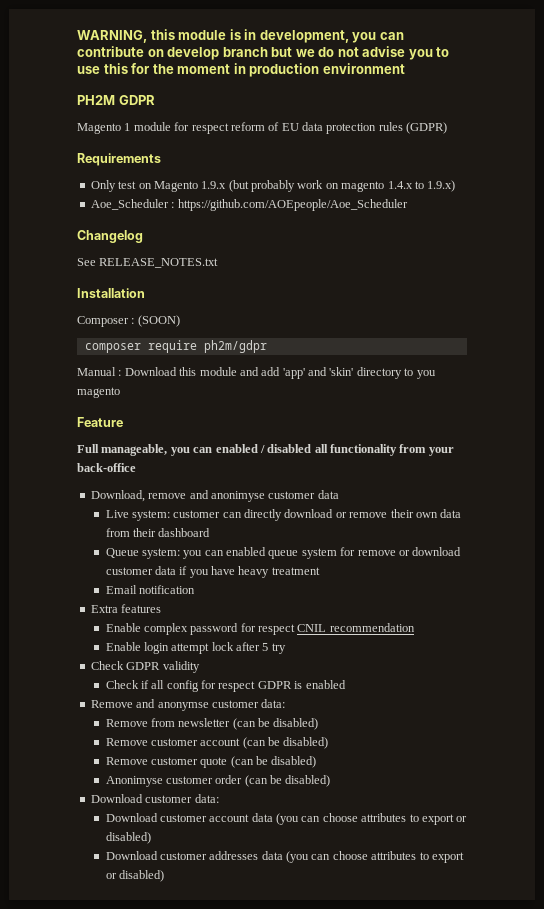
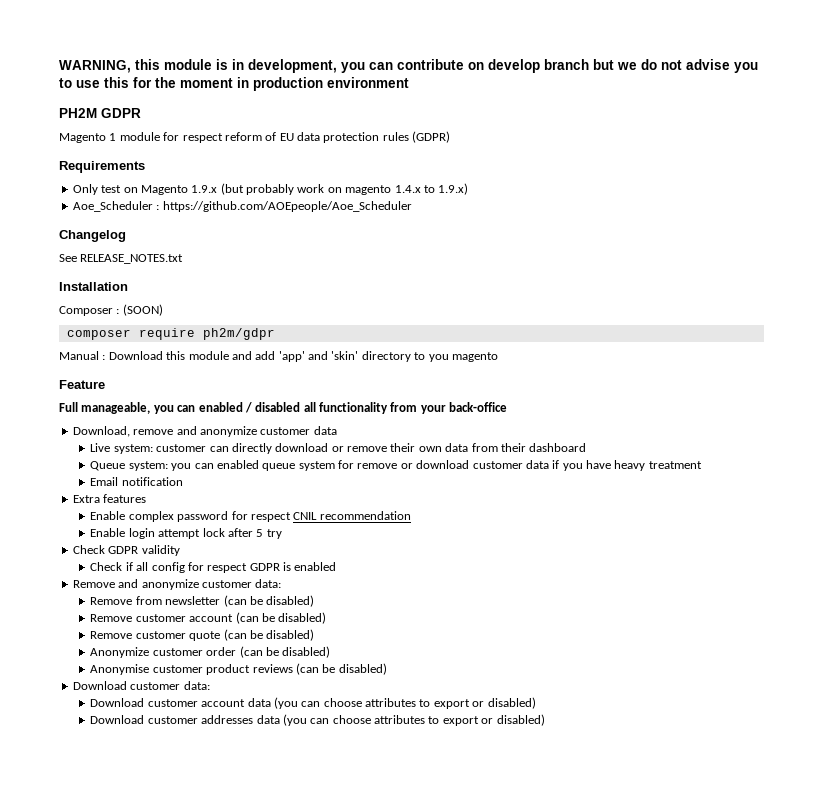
- Download, remove and anonimyse customer data
+ Download, remove and anonymize customer data
- Remove and anonymse customer data:
+ Remove and anonymize customer data:
- Anonimyse customer order (can be disabled)
+ Anonymize customer order (can be disabled)
+ Anonymise customer product reviews (can be disabled)

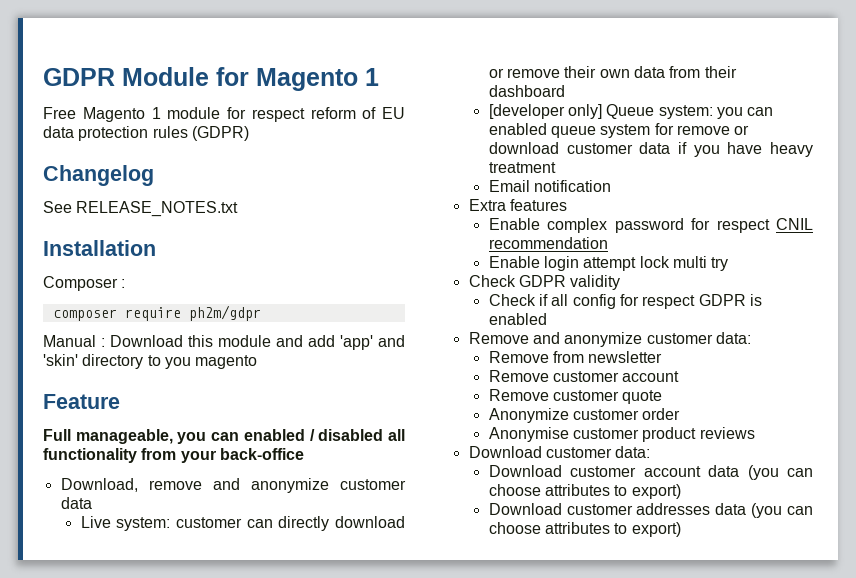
- WARNING, this module is in development, you can contribute on develop branch but we do not advise you to use this for the moment in production environment
- PH2M GDPR
- Magento 1 module for respect reform of EU data protection rules (GDPR)
+ GDPR Module for Magento 1
+ Free Magento 1 module for respect reform of EU data protection rules (GDPR)
- Requirements
- Only test on Magento 1.9.x (but probably work on magento 1.4.x to 1.9.x)
- Aoe_Scheduler : https://github.com/AOEpeople/Aoe_Scheduler
- Composer : (SOON)
+ Composer :
- Queue system: you can enabled queue system for remove or download customer data if you have heavy treatment
+ [developer only] Queue system: you can enabled queue system for remove or download customer data if you have heavy treatment
- Enable login attempt lock after 5 try
+ Enable login attempt lock multi try
- Remove from newsletter (can be disabled)
+ Remove from newsletter
- Remove customer account (can be disabled)
+ Remove customer account
- Remove customer quote (can be disabled)
+ Remove customer quote
- Anonymize customer order (can be disabled)
+ Anonymize customer order
- Anonymise customer product reviews (can be disabled)
+ Anonymise customer product reviews
- Download customer account data (you can choose attributes to export or disabled)
+ Download customer account data (you can choose attributes to export)
- Download customer addresses data (you can choose attributes to export or disabled)
+ Download customer addresses data (you can choose attributes to export)

